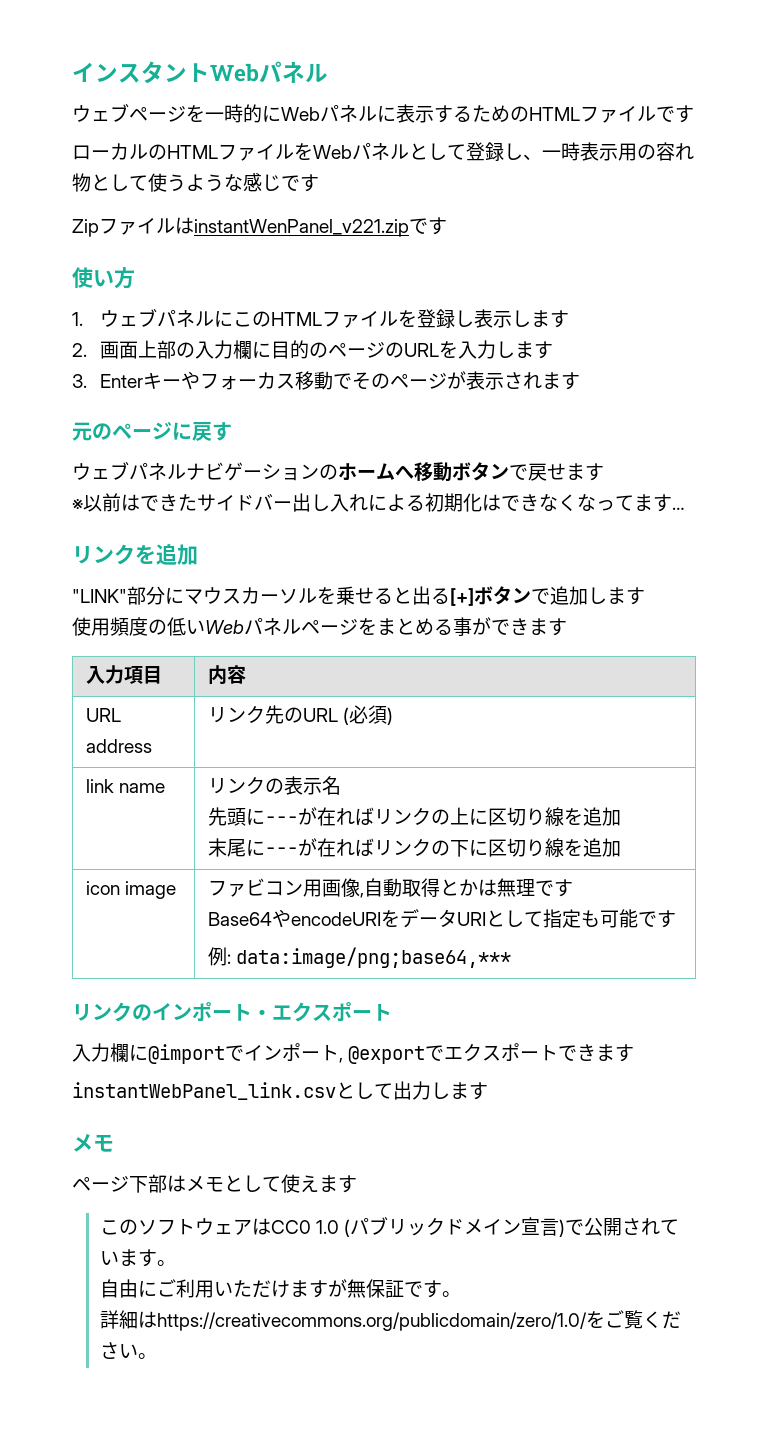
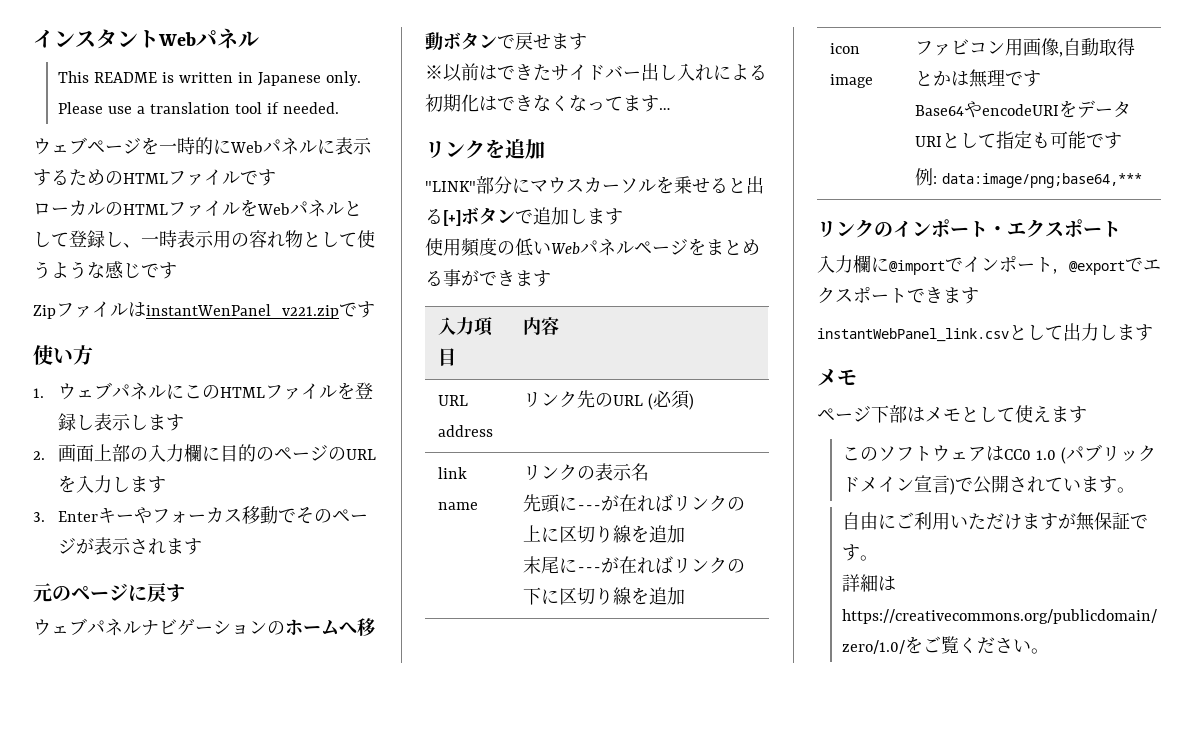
+ This README is written in Japanese only. Please use a translation tool if needed.

